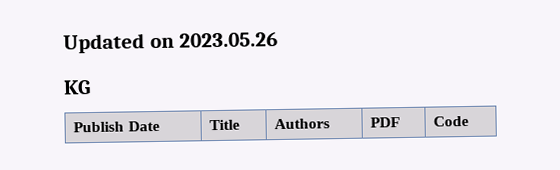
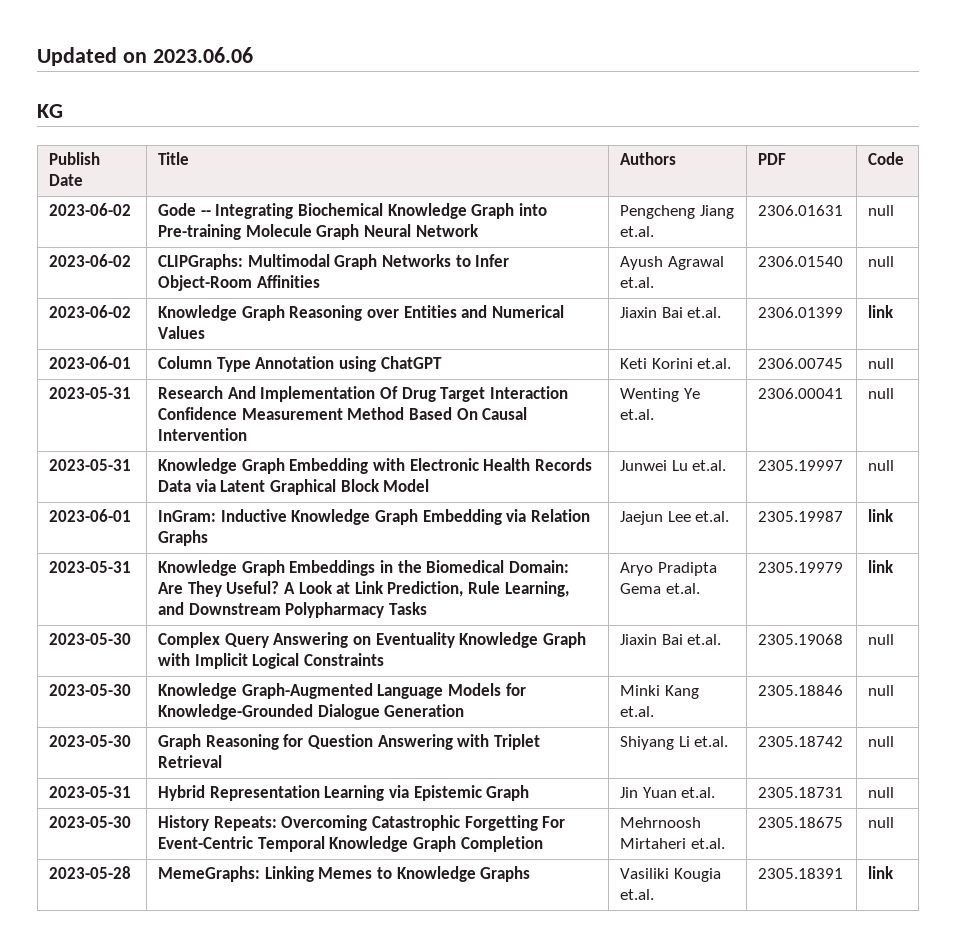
- Updated on 2023.05.26
+ Updated on 2023.06.06
+ 2023-06-02 | Gode -- Integrating Biochemical Knowledge Graph into Pre-training Molecule Graph Neural Network | Pengcheng Jiang et.al. | 2306.01631 | null
+ 2023-06-02 | CLIPGraphs: Multimodal Graph Networks to Infer Object-Room Affinities | Ayush Agrawal et.al. | 2306.01540 | null
+ 2023-06-02 | Knowledge Graph Reasoning over Entities and Numerical Values | Jiaxin Bai et.al. | 2306.01399 | link
+ 2023-06-01 | Column Type Annotation using ChatGPT | Keti Korini et.al. | 2306.00745 | null
+ 2023-05-31 | Research And Implementation Of Drug Target Interaction Confidence Measurement Method Based On Causal Intervention | Wenting Ye et.al. | 2306.00041 | null
+ 2023-05-31 | Knowledge Graph Embedding with Electronic Health Records Data via Latent Graphical Block Model | Junwei Lu et.al. | 2305.19997 | null
+ 2023-06-01 | InGram: Inductive Knowledge Graph Embedding via Relation Graphs | Jaejun Lee et.al. | 2305.19987 | link
+ 2023-05-31 | Knowledge Graph Embeddings in the Biomedical Domain: Are They Useful? A Look at Link Prediction, Rule Learning, and Downstream Polypharmacy Tasks | Aryo Pradipta Gema et.al. | 2305.19979 | link
+ 2023-05-30 | Complex Query Answering on Eventuality Knowledge Graph with Implicit Logical Constraints | Jiaxin Bai et.al. | 2305.19068 | null
+ 2023-05-30 | Knowledge Graph-Augmented Language Models for Knowledge-Grounded Dialogue Generation | Minki Kang et.al. | 2305.18846 | null
+ 2023-05-30 | Graph Reasoning for Question Answering with Triplet Retrieval | Shiyang Li et.al. | 2305.18742 | null
+ 2023-05-31 | Hybrid Representation Learning via Epistemic Graph | Jin Yuan et.al. | 2305.18731 | null
+ 2023-05-30 | History Repeats: Overcoming Catastrophic Forgetting For Event-Centric Temporal Knowledge Graph Completion | Mehrnoosh Mirtaheri et.al. | 2305.18675 | null
+ 2023-05-28 | MemeGraphs: Linking Memes to Knowledge Graphs | Vasiliki Kougia et.al. | 2305.18391 | link

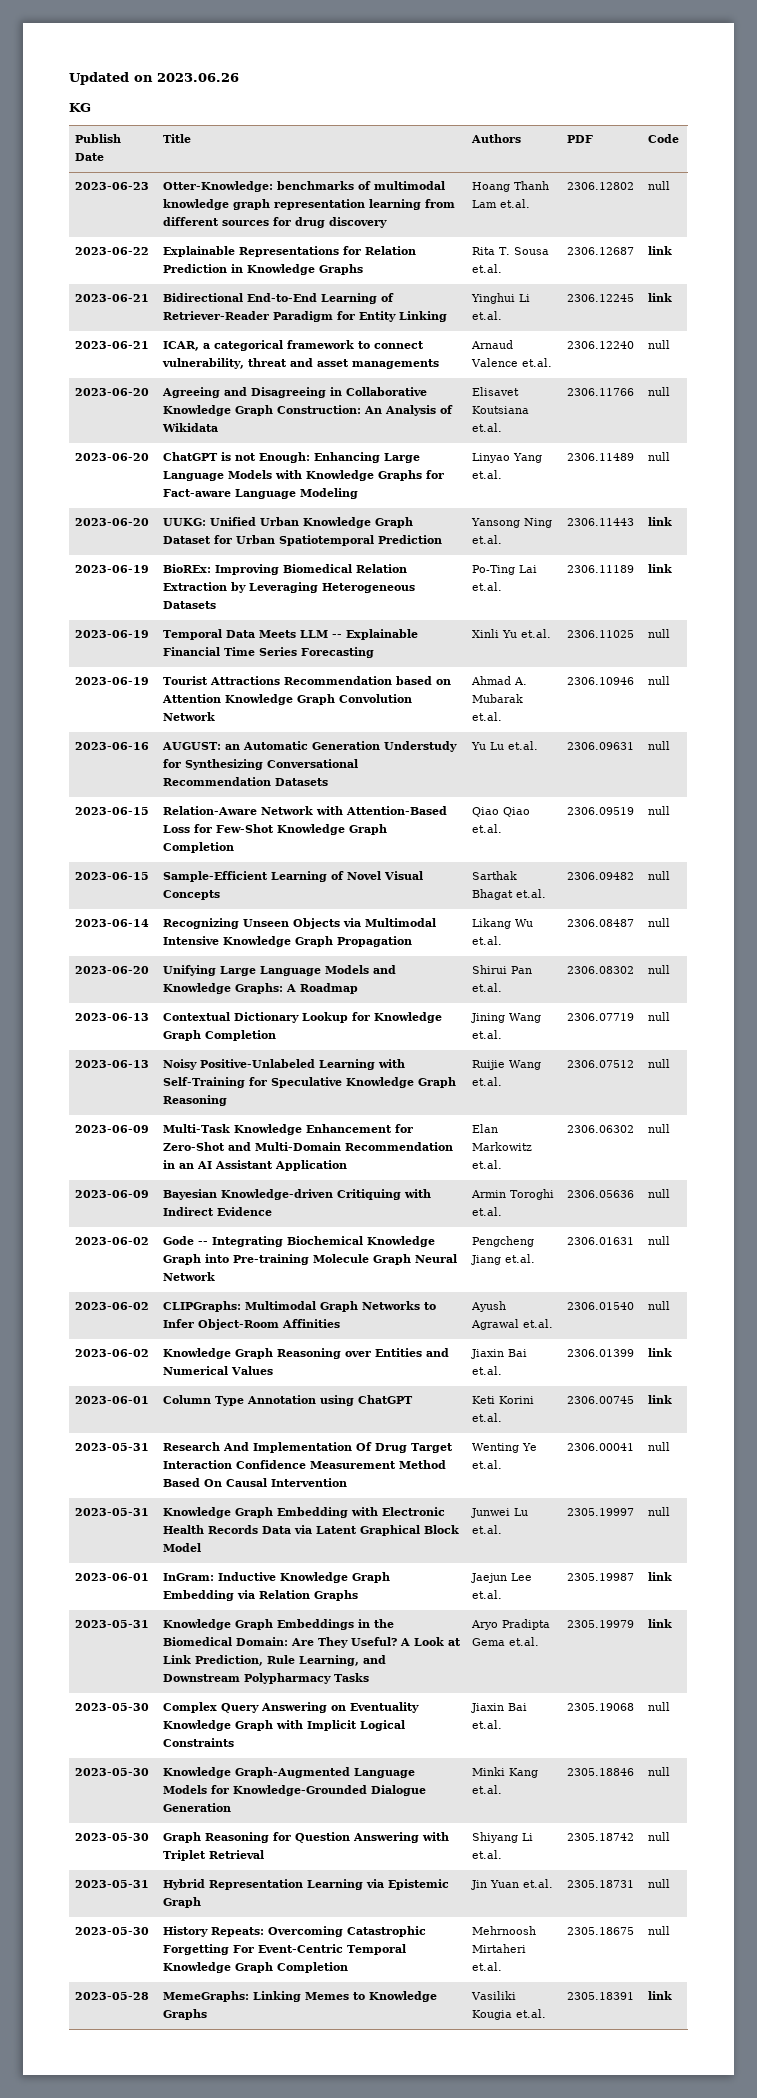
- Updated on 2023.06.06
+ Updated on 2023.06.26
+ 2023-06-23 | Otter-Knowledge: benchmarks of multimodal knowledge graph representation learning from different sources for drug discovery | Hoang Thanh Lam et.al. | 2306.12802 | null
+ 2023-06-22 | Explainable Representations for Relation Prediction in Knowledge Graphs | Rita T. Sousa et.al. | 2306.12687 | link
+ 2023-06-21 | Bidirectional End-to-End Learning of Retriever-Reader Paradigm for Entity Linking | Yinghui Li et.al. | 2306.12245 | link
+ 2023-06-21 | ICAR, a categorical framework to connect vulnerability, threat and asset managements | Arnaud Valence et.al. | 2306.12240 | null
+ 2023-06-20 | Agreeing and Disagreeing in Collaborative Knowledge Graph Construction: An Analysis of Wikidata | Elisavet Koutsiana et.al. | 2306.11766 | null
+ 2023-06-20 | ChatGPT is not Enough: Enhancing Large Language Models with Knowledge Graphs for Fact-aware Language Modeling | Linyao Yang et.al. | 2306.11489 | null
+ 2023-06-20 | UUKG: Unified Urban Knowledge Graph Dataset for Urban Spatiotemporal Prediction | Yansong Ning et.al. | 2306.11443 | link
+ 2023-06-19 | BioREx: Improving Biomedical Relation Extraction by Leveraging Heterogeneous Datasets | Po-Ting Lai et.al. | 2306.11189 | link
+ 2023-06-19 | Temporal Data Meets LLM -- Explainable Financial Time Series Forecasting | Xinli Yu et.al. | 2306.11025 | null
+ 2023-06-19 | Tourist Attractions Recommendation based on Attention Knowledge Graph Convolution Network | Ahmad A. Mubarak et.al. | 2306.10946 | null
+ 2023-06-16 | AUGUST: an Automatic Generation Understudy for Synthesizing Conversational Recommendation Datasets | Yu Lu et.al. | 2306.09631 | null
+ 2023-06-15 | Relation-Aware Network with Attention-Based Loss for Few-Shot Knowledge Graph Completion | Qiao Qiao et.al. | 2306.09519 | null
+ 2023-06-15 | Sample-Efficient Learning of Novel Visual Concepts | Sarthak Bhagat et.al. | 2306.09482 | null
+ 2023-06-14 | Recognizing Unseen Objects via Multimodal Intensive Knowledge Graph Propagation | Likang Wu et.al. | 2306.08487 | null
+ 2023-06-20 | Unifying Large Language Models and Knowledge Graphs: A Roadmap | Shirui Pan et.al. | 2306.08302 | null
+ 2023-06-13 | Contextual Dictionary Lookup for Knowledge Graph Completion | Jining Wang et.al. | 2306.07719 | null
+ 2023-06-13 | Noisy Positive-Unlabeled Learning with Self-Training for Speculative Knowledge Graph Reasoning | Ruijie Wang et.al. | 2306.07512 | null
+ 2023-06-09 | Multi-Task Knowledge Enhancement for Zero-Shot and Multi-Domain Recommendation in an AI Assistant Application | Elan Markowitz et.al. | 2306.06302 | null
+ 2023-06-09 | Bayesian Knowledge-driven Critiquing with Indirect Evidence | Armin Toroghi et.al. | 2306.05636 | null
- 2023-06-01 | Column Type Annotation using ChatGPT | Keti Korini et.al. | 2306.00745 | null
+ 2023-06-01 | Column Type Annotation using ChatGPT | Keti Korini et.al. | 2306.00745 | link

